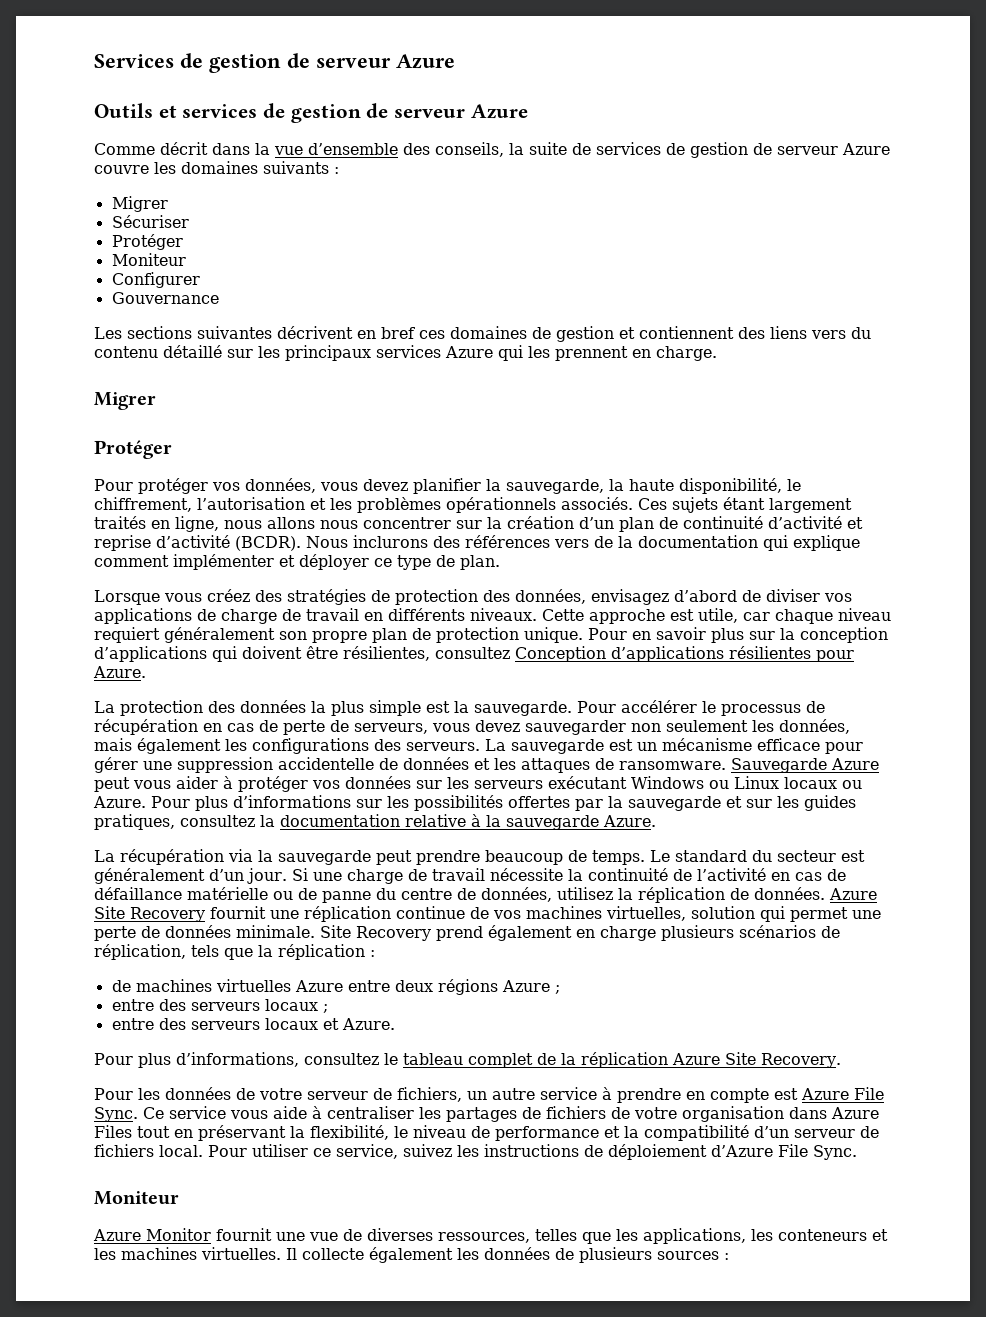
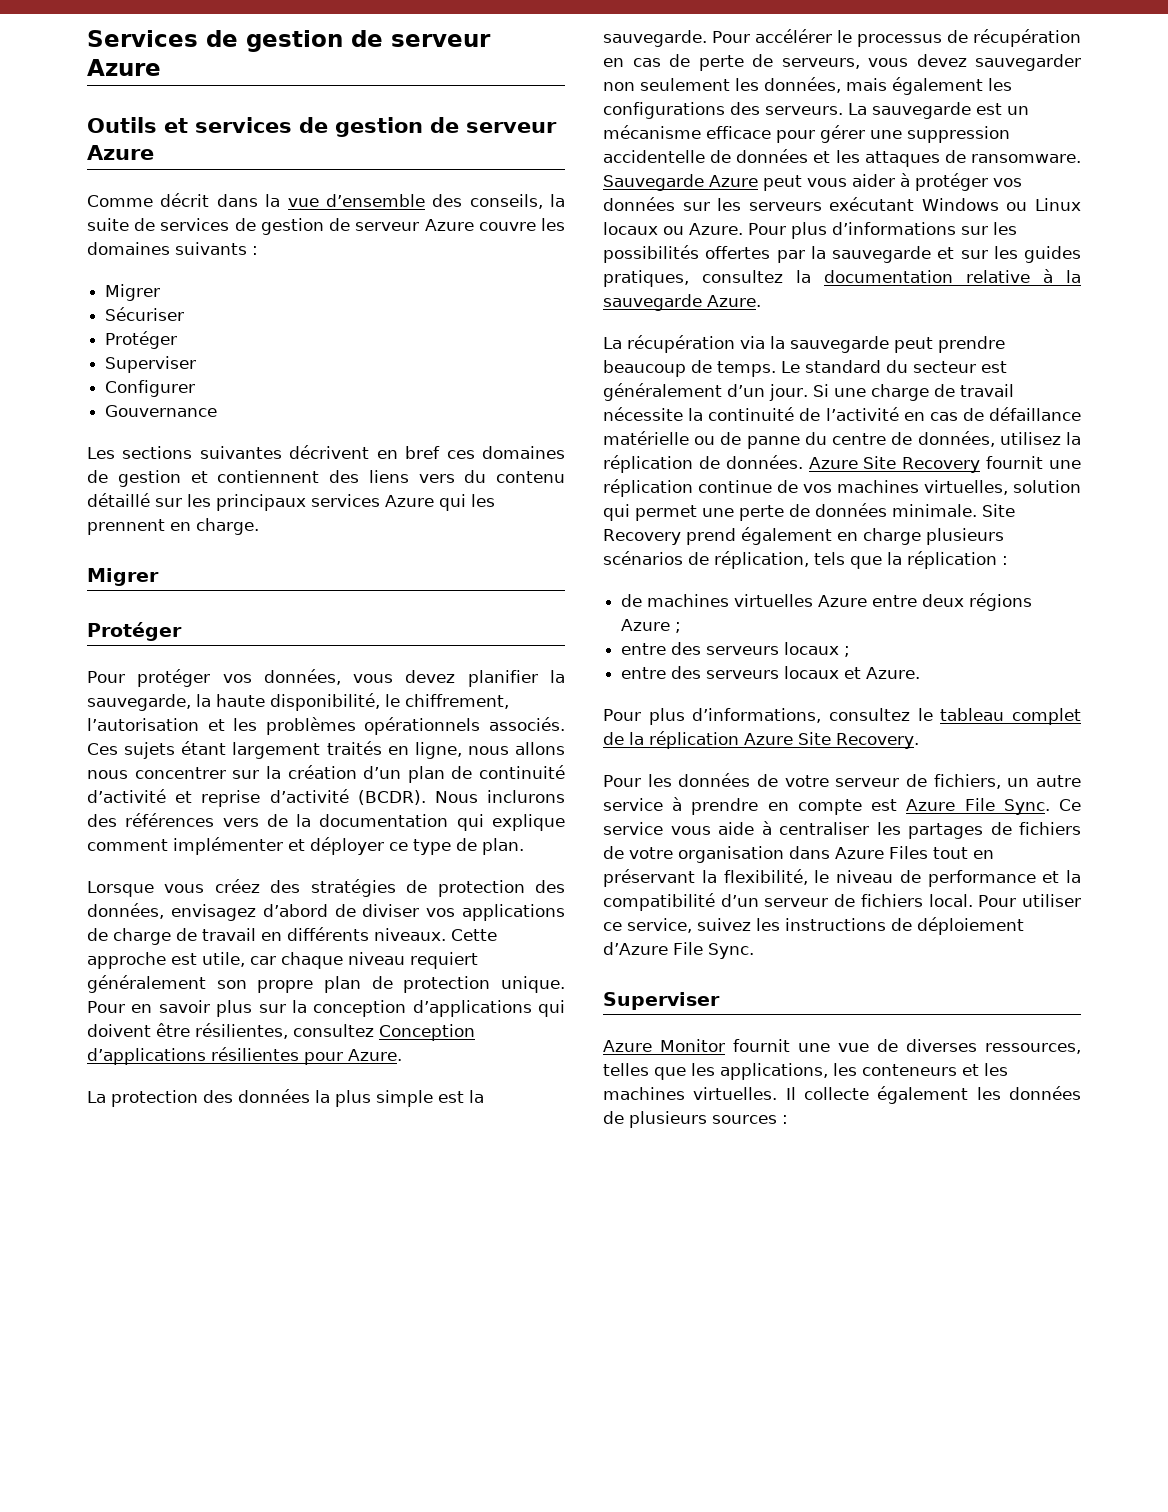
  Sécuriser
  Protéger
- Moniteur
+ Superviser
  Pour utiliser ce service, suivez les instructions de déploiement d’Azure File Sync.
- Moniteur
+ Superviser

